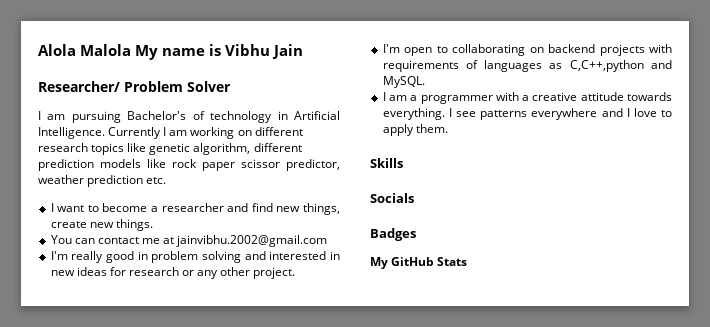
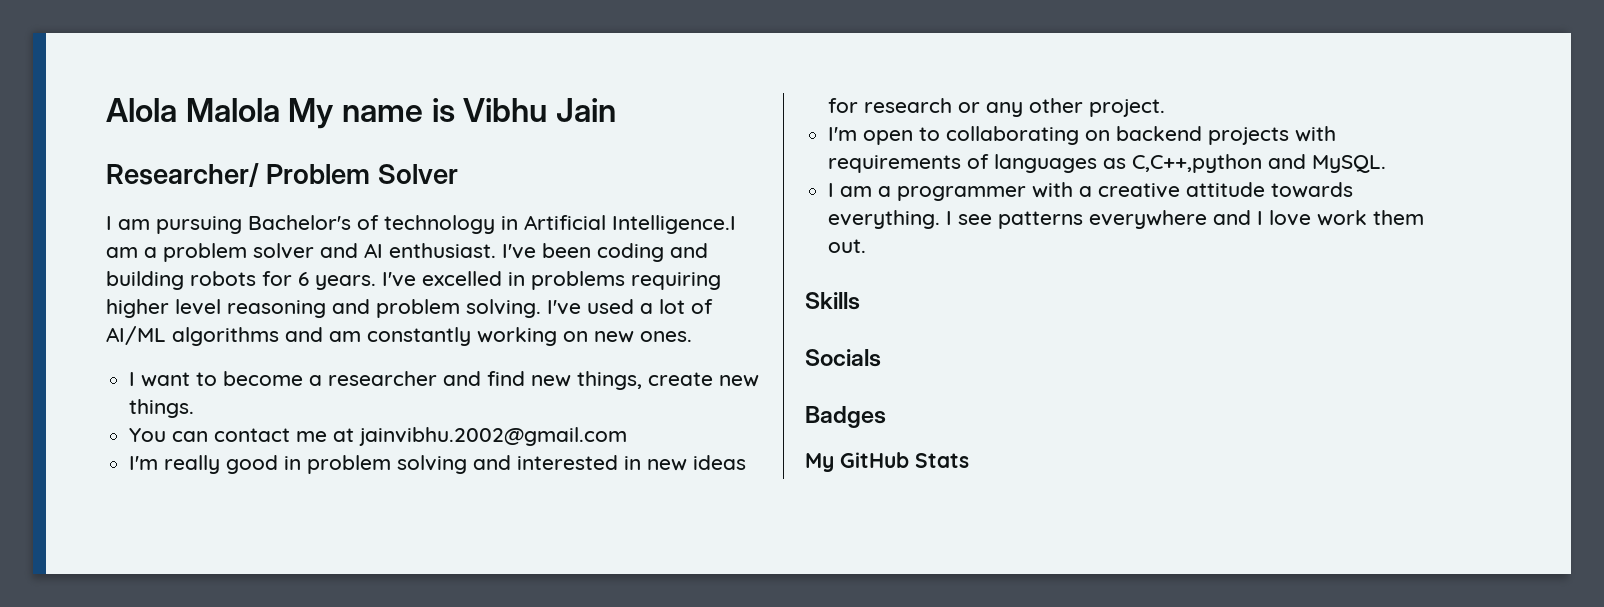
- I am pursuing Bachelor's of technology in Artificial Intelligence. Currently I am working on different research topics like genetic algorithm, different prediction models like rock paper scissor predictor, weather prediction etc.
+ I am pursuing Bachelor's of technology in Artificial Intelligence.I am a problem solver and AI enthusiast. I've been coding and building robots for 6 years. I've excelled in problems requiring higher level reasoning and problem solving. I've used a lot of AI/ML algorithms and am constantly working on new ones.
- I see patterns everywhere and I love to apply them.
+ I see patterns everywhere and I love work them out.

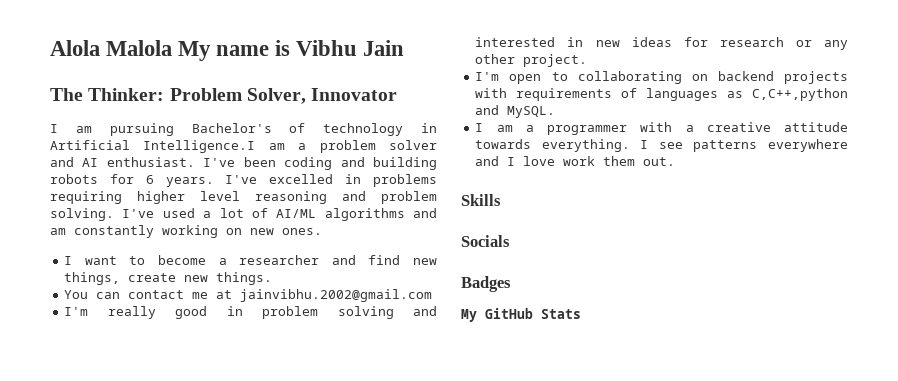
- Researcher/ Problem Solver
+ The Thinker: Problem Solver, Innovator

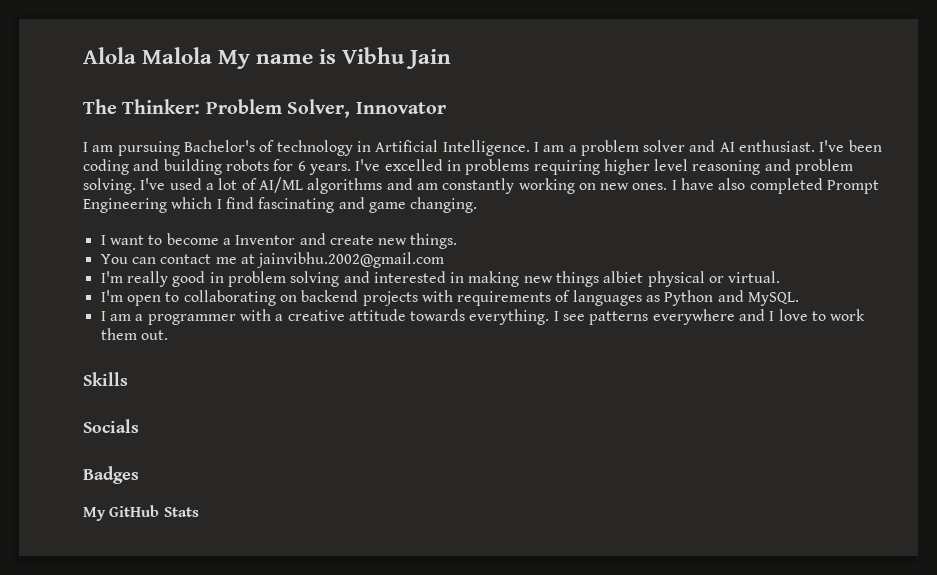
- I am pursuing Bachelor's of technology in Artificial Intelligence.I am a problem solver and AI enthusiast.
+ I am pursuing Bachelor's of technology in Artificial Intelligence. I am a problem solver and AI enthusiast.
+ I have also completed Prompt Engineering which I find fascinating and game changing.
- I want to become a researcher and find new things, create new things.
+ I want to become a Inventor and create new things.
- I'm really good in problem solving and interested in new ideas for research or any other project.
+ I'm really good in problem solving and interested in making new things albiet physical or virtual.
- I'm open to collaborating on backend projects with requirements of languages as C,C++,python and MySQL.
+ I'm open to collaborating on backend projects with requirements of languages as Python and MySQL.
- I see patterns everywhere and I love work them out.
+ I see patterns everywhere and I love to work them out.

